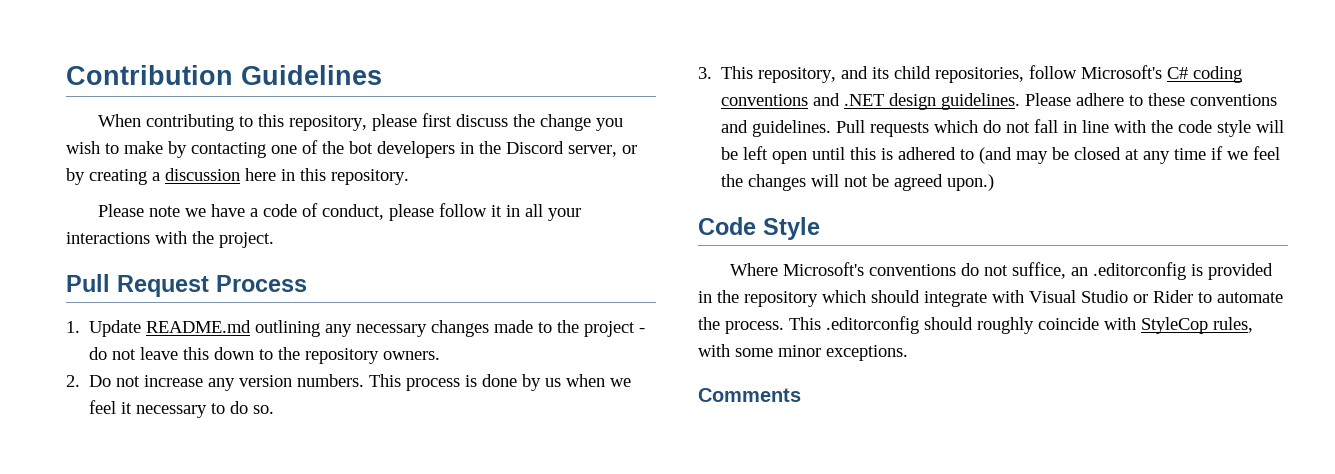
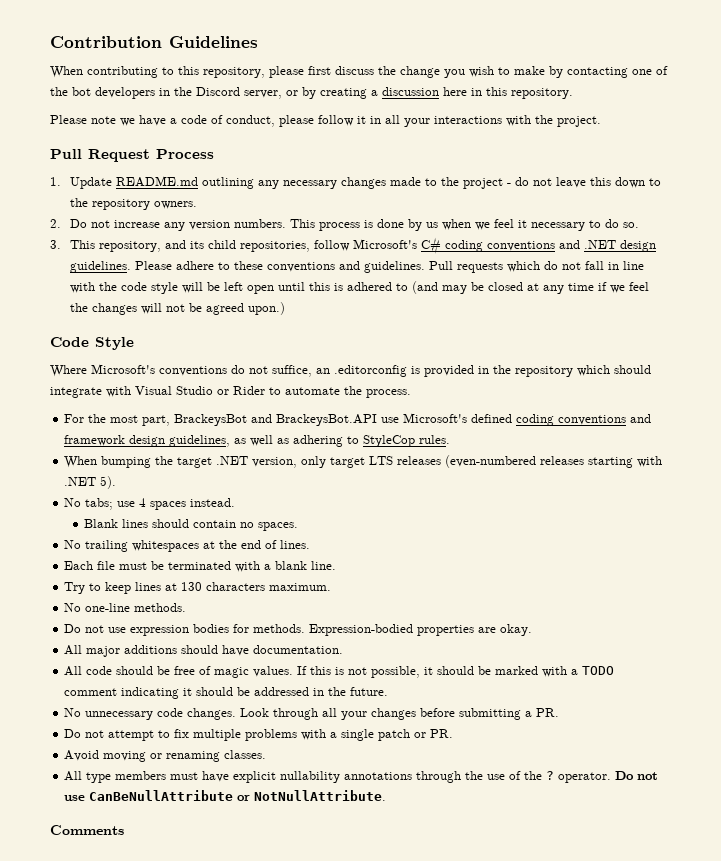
- Where Microsoft's conventions do not suffice, an .editorconfig is provided in the repository which should integrate with Visual Studio or Rider to automate the process. This .editorconfig should roughly coincide with StyleCop rules, with some minor exceptions.
+ Where Microsoft's conventions do not suffice, an .editorconfig is provided in the repository which should integrate with Visual Studio or Rider to automate the process.
+ For the most part, BrackeysBot and BrackeysBot.API use Microsoft's defined coding conventions and framework design guidelines, as well as adhering to StyleCop rules.
+ When bumping the target .NET version, only target LTS releases (even-numbered releases starting with .NET 5).
+ No tabs; use 4 spaces instead.
+ Blank lines should contain no spaces.
+ No trailing whitespaces at the end of lines.
+ Each file must be terminated with a blank line.
+ Try to keep lines at 130 characters maximum.
+ No one-line methods.
+ Do not use expression bodies for methods. Expression-bodied properties are okay.
+ All major additions should have documentation.
+ All code should be free of magic values. If this is not possible, it should be marked with a TODO comment indicating it should be addressed in the future.
+ No unnecessary code changes. Look through all your changes before submitting a PR.
+ Do not attempt to fix multiple problems with a single patch or PR.
+ Avoid moving or renaming classes.
+ All type members must have explicit nullability annotations through the use of the ? operator. Do not use CanBeNullAttribute or NotNullAttribute.

